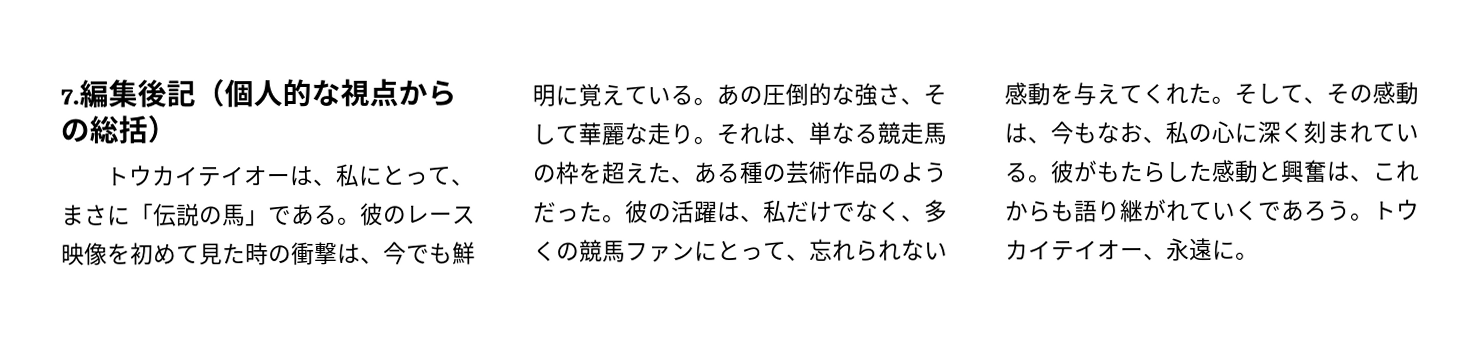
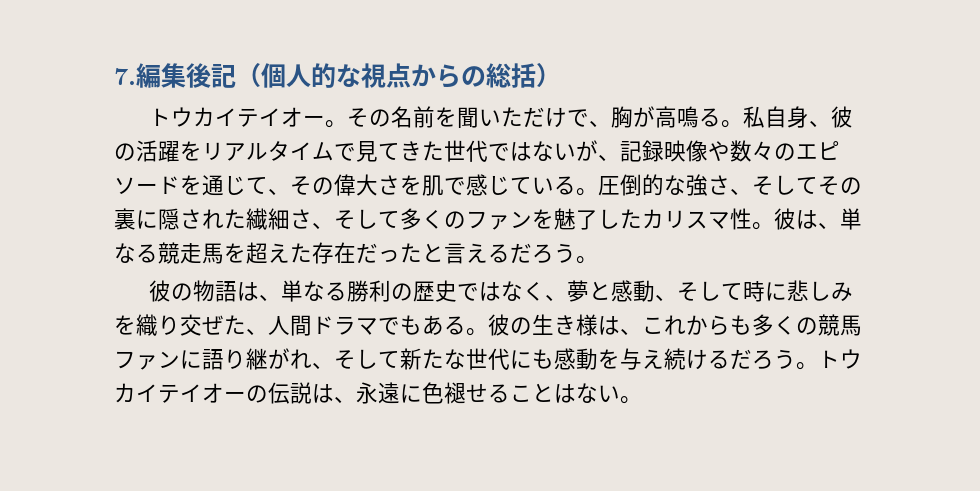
- トウカイテイオーは、私にとって、まさに「伝説の馬」である。彼のレース映像を初めて見た時の衝撃は、今でも鮮明に覚えている。あの圧倒的な強さ、そして華麗な走り。それは、単なる競走馬の枠を超えた、ある種の芸術作品のようだった。彼の活躍は、私だけでなく、多くの競馬ファンにとって、忘れられない感動を与えてくれた。そして、その感動は、今もなお、私の心に深く刻まれている。彼がもたらした感動と興奮は、これからも語り継がれていくであろう。
+ トウカイテイオー。その名前を聞いただけで、胸が高鳴る。私自身、彼の活躍をリアルタイムで見てきた世代ではないが、記録映像や数々のエピソードを通じて、その偉大さを肌で感じている。圧倒的な強さ、そしてその裏に隠された繊細さ、そして多くのファンを魅了したカリスマ性。彼は、単なる競走馬を超えた存在だったと言えるだろう。
+ 彼の物語は、単なる勝利の歴史ではなく、夢と感動、そして時に悲しみを織り交ぜた、人間ドラマでもある。彼の生き様は、これからも多くの競馬ファンに語り継がれ、そして新たな世代にも感動を与え続けるだろう。
- トウカイテイオー、永遠に。
+ トウカイテイオーの伝説は、永遠に色褪せることはない。

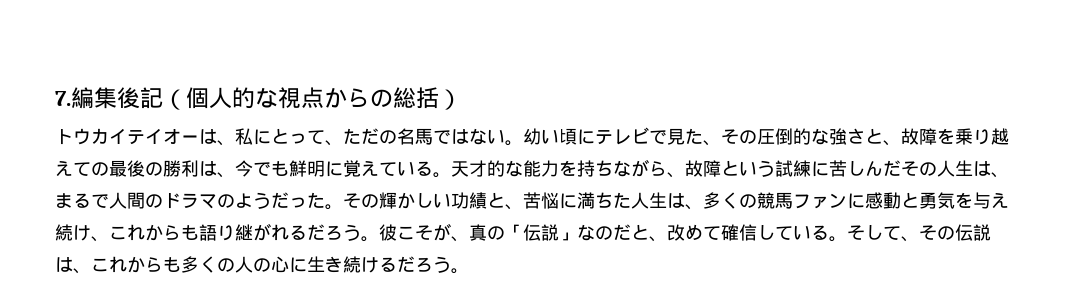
- トウカイテイオー。その名前を聞いただけで、胸が高鳴る。私自身、彼の活躍をリアルタイムで見てきた世代ではないが、記録映像や数々のエピソードを通じて、その偉大さを肌で感じている。圧倒的な強さ、そしてその裏に隠された繊細さ、そして多くのファンを魅了したカリスマ性。彼は、単なる競走馬を超えた存在だったと言えるだろう。
- 彼の物語は、単なる勝利の歴史ではなく、夢と感動、そして時に悲しみを織り交ぜた、人間ドラマでもある。彼の生き様は、これからも多くの競馬ファンに語り継がれ、そして新たな世代にも感動を与え続けるだろう。トウカイテイオーの伝説は、永遠に色褪せることはない。
+ トウカイテイオーは、私にとって、ただの名馬ではない。幼い頃にテレビで見た、その圧倒的な強さと、故障を乗り越えての最後の勝利は、今でも鮮明に覚えている。天才的な能力を持ちながら、故障という試練に苦しんだその人生は、まるで人間のドラマのようだった。その輝かしい功績と、苦悩に満ちた人生は、多くの競馬ファンに感動と勇気を与え続け、これからも語り継がれるだろう。彼こそが、真の「伝説」なのだと、改めて確信している。そして、その伝説は、これからも多くの人の心に生き続けるだろう。

